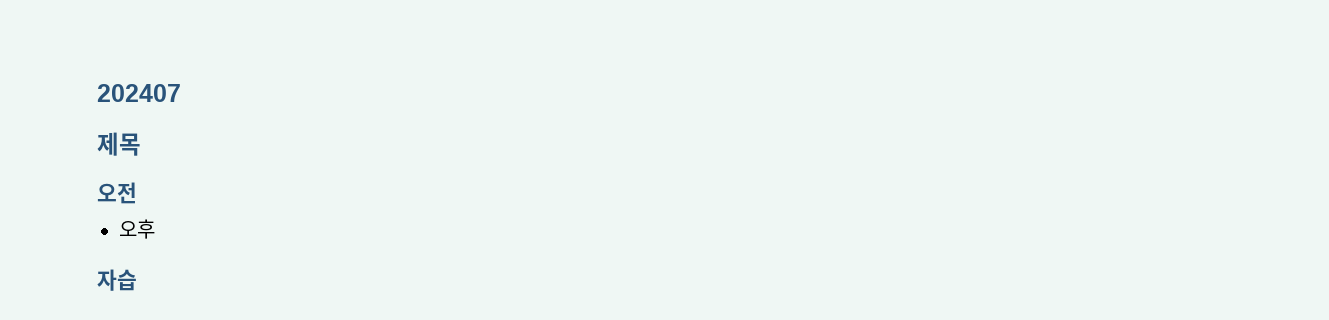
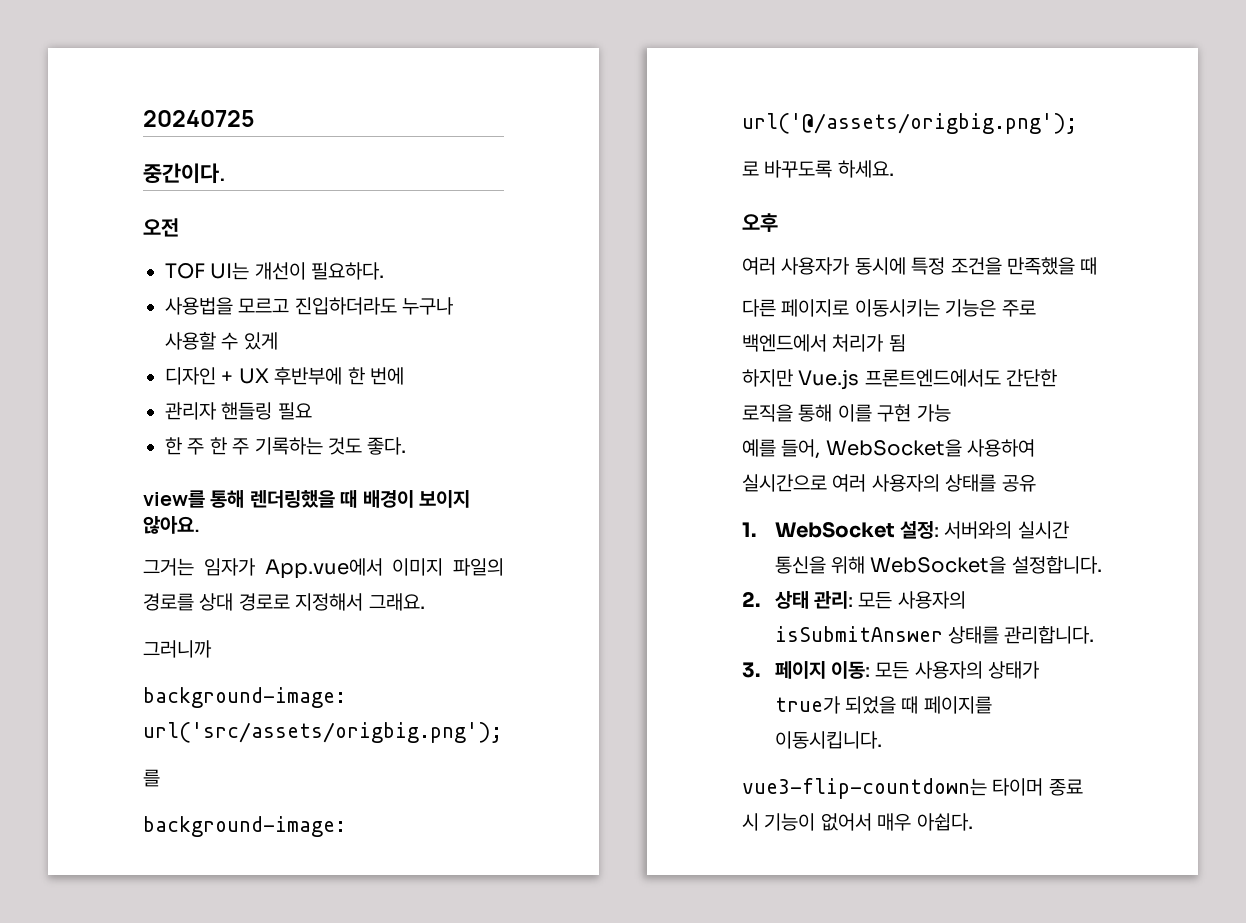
- 202407
- 제목
+ 20240725
+ 중간이다.
+ TOF UI는 개선이 필요하다.
+ 사용법을 모르고 진입하더라도 누구나 사용할 수 있게
+ 디자인 + UX 후반부에 한 번에
+ 관리자 핸들링 필요
+ 한 주 한 주 기록하는 것도 좋다.
+ view를 통해 렌더링했을 때 배경이 보이지 않아요.
+ 그거는 임자가 App.vue에서 이미지 파일의 경로를 상대 경로로 지정해서 그래요.
+ 그러니까
+ background-image: url('src/assets/origbig.png');
+ 를
+ background-image: url('@/assets/origbig.png');
+ 로 바꾸도록 하세요.
  오후
- 자습
+ 여러 사용자가 동시에 특정 조건을 만족했을 때
+ 다른 페이지로 이동시키는 기능은 주로 백엔드에서 처리가 됨
+ 하지만 Vue.js 프론트엔드에서도 간단한 로직을 통해 이를 구현 가능
+ 예를 들어, WebSocket을 사용하여 실시간으로 여러 사용자의 상태를 공유
+ 1. WebSocket 설정: 서버와의 실시간 통신을 위해 WebSocket을 설정합니다.
+ 2. 상태 관리: 모든 사용자의 isSubmitAnswer 상태를 관리합니다.
+ 3. 페이지 이동: 모든 사용자의 상태가 true가 되었을 때 페이지를 이동시킵니다.
+ vue3-flip-countdown는 타이머 종료 시 기능이 없어서 매우 아쉽다.

